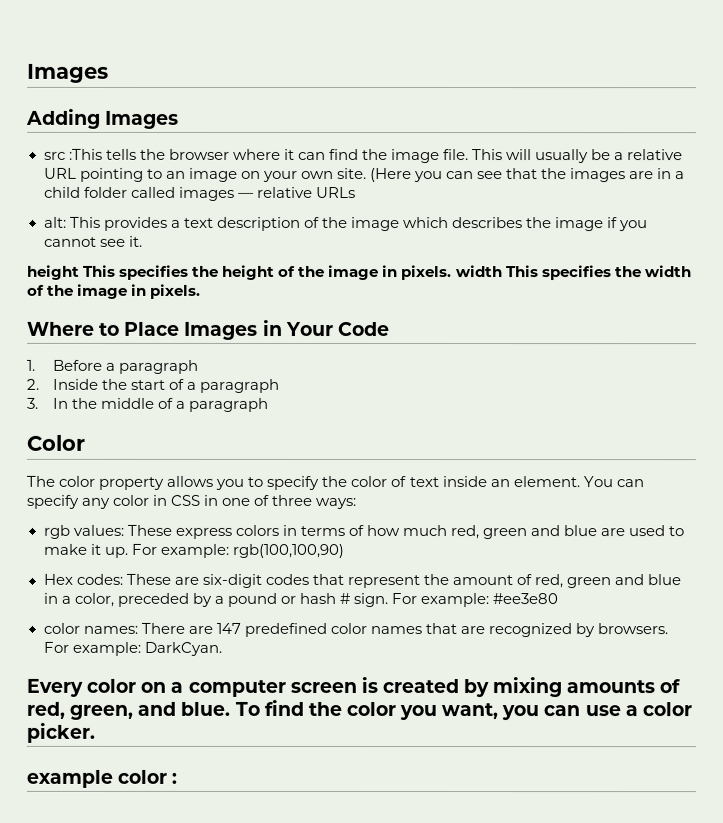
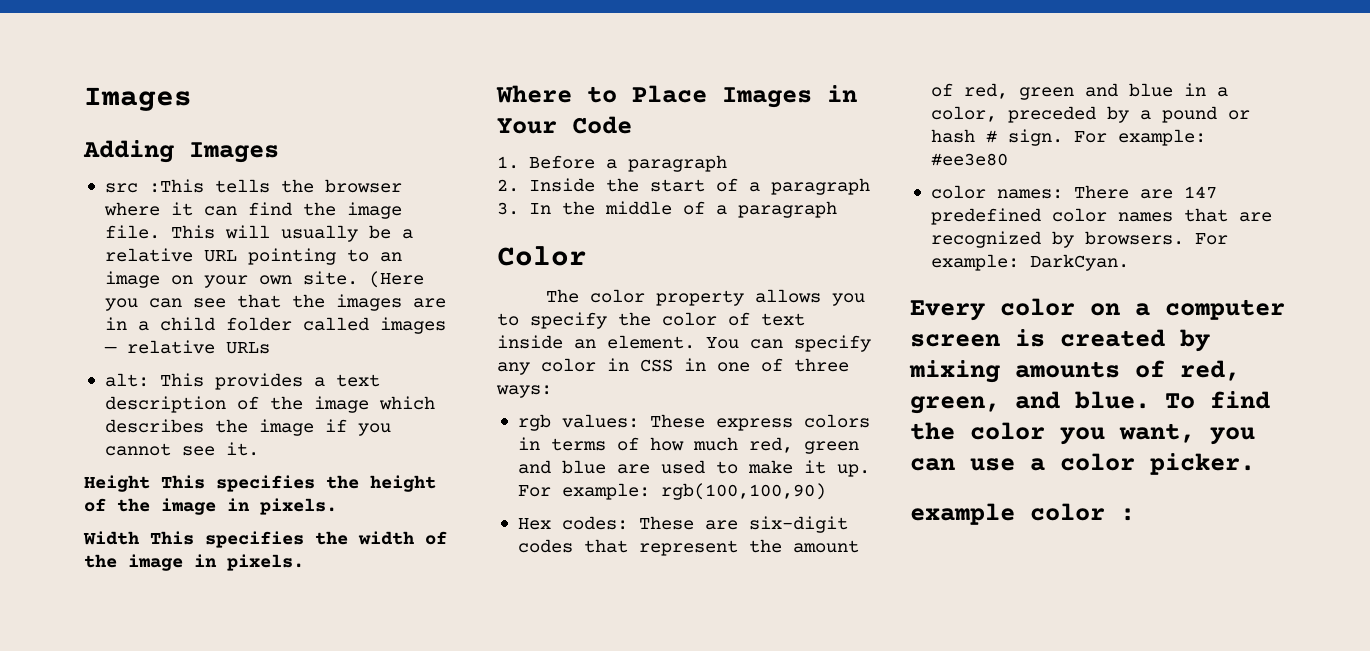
- height This specifies the height of the image in pixels. width This specifies the width of the image in pixels.
+ Height This specifies the height of the image in pixels.
+ Width This specifies the width of the image in pixels.

